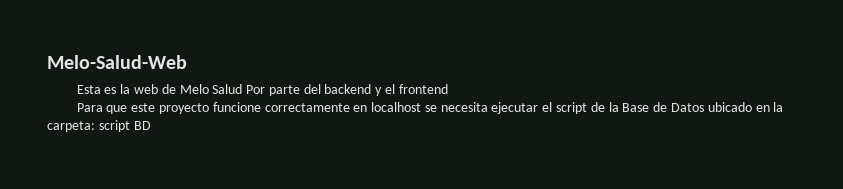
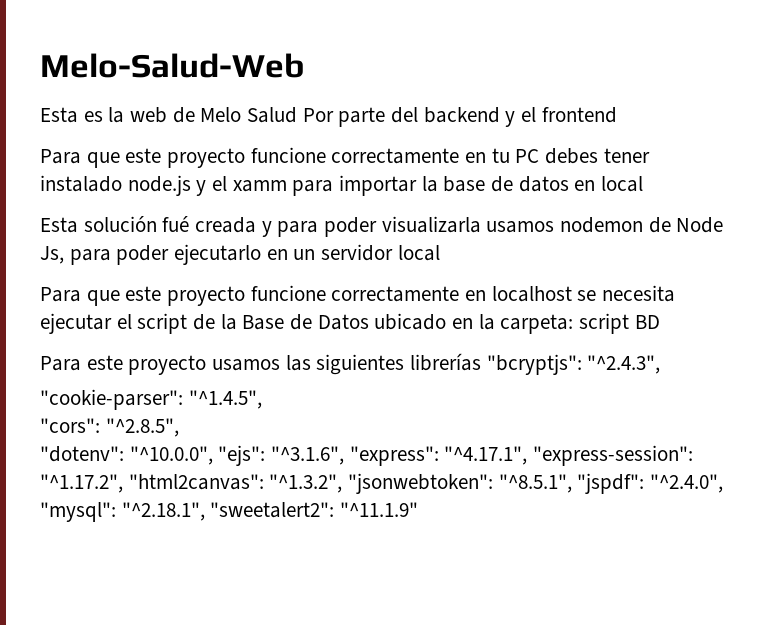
+ Para que este proyecto funcione correctamente en tu PC debes tener instalado node.js y el xamm para importar la base de datos en local
+ Esta solución fué creada y para poder visualizarla usamos nodemon de Node Js, para poder ejecutarlo en un servidor local
+ Para este proyecto usamos las siguientes librerías "bcryptjs": "^2.4.3",
+ "cookie-parser": "^1.4.5",
+ "cors": "^2.8.5",
+ "dotenv": "^10.0.0", "ejs": "^3.1.6", "express": "^4.17.1", "express-session": "^1.17.2", "html2canvas": "^1.3.2", "jsonwebtoken": "^8.5.1", "jspdf": "^2.4.0", "mysql": "^2.18.1", "sweetalert2": "^11.1.9"

